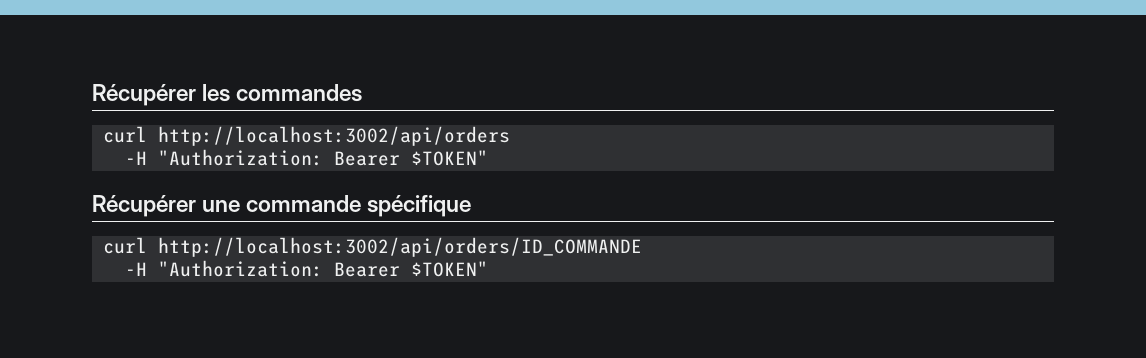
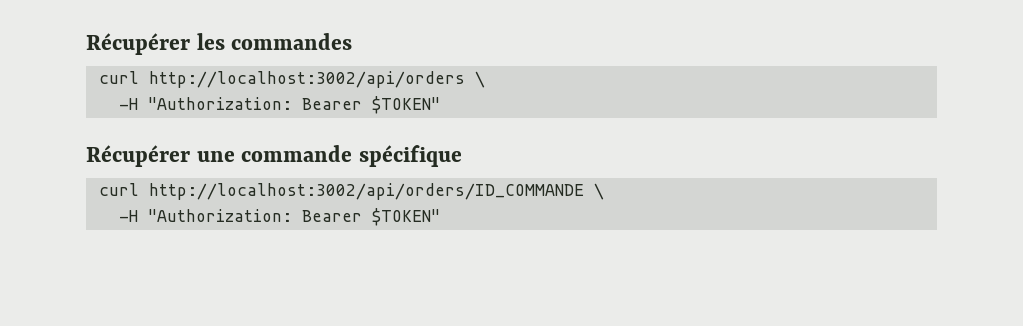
- curl http://localhost:3002/api/orders
+ curl http://localhost:3002/api/orders \
- curl http://localhost:3002/api/orders/ID_COMMANDE
+ curl http://localhost:3002/api/orders/ID_COMMANDE \

